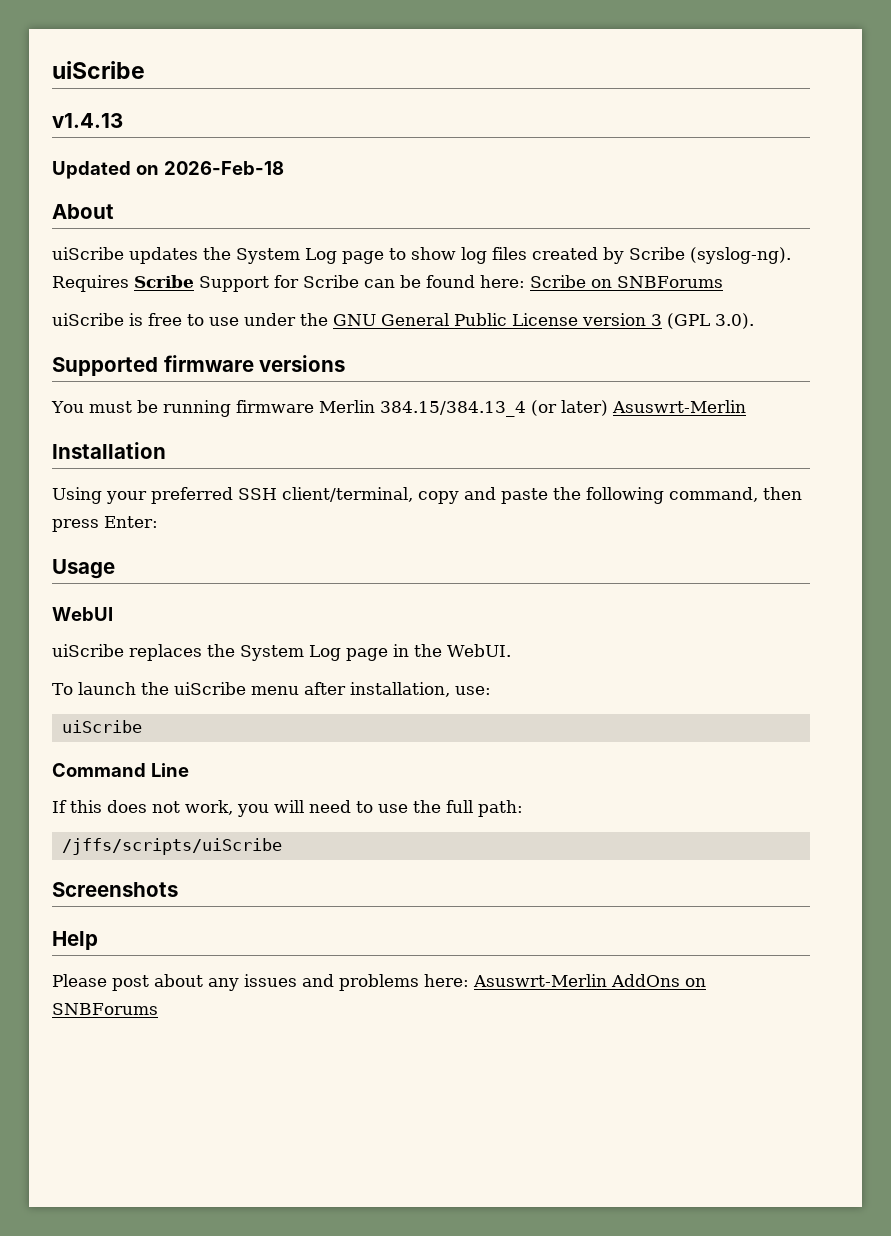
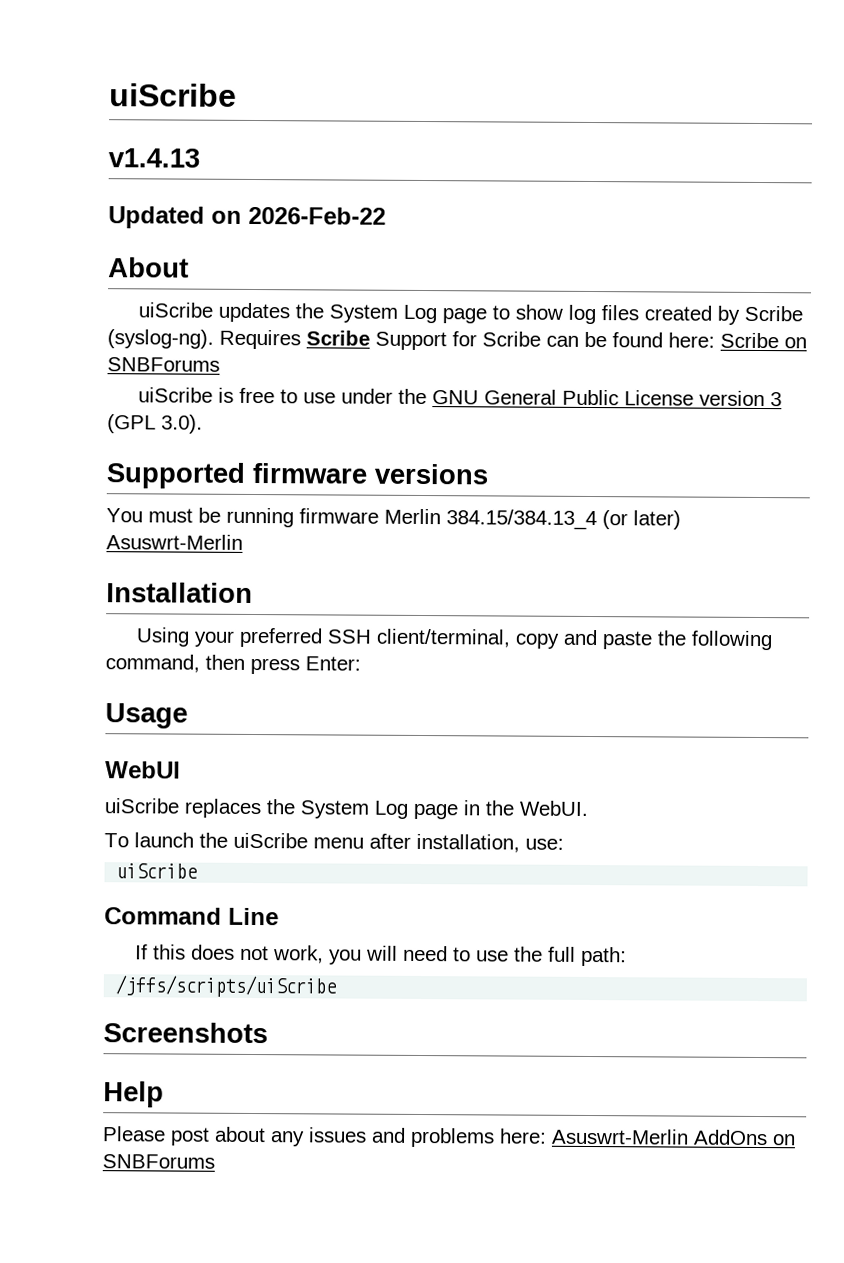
- Updated on 2026-Feb-18
+ Updated on 2026-Feb-22

